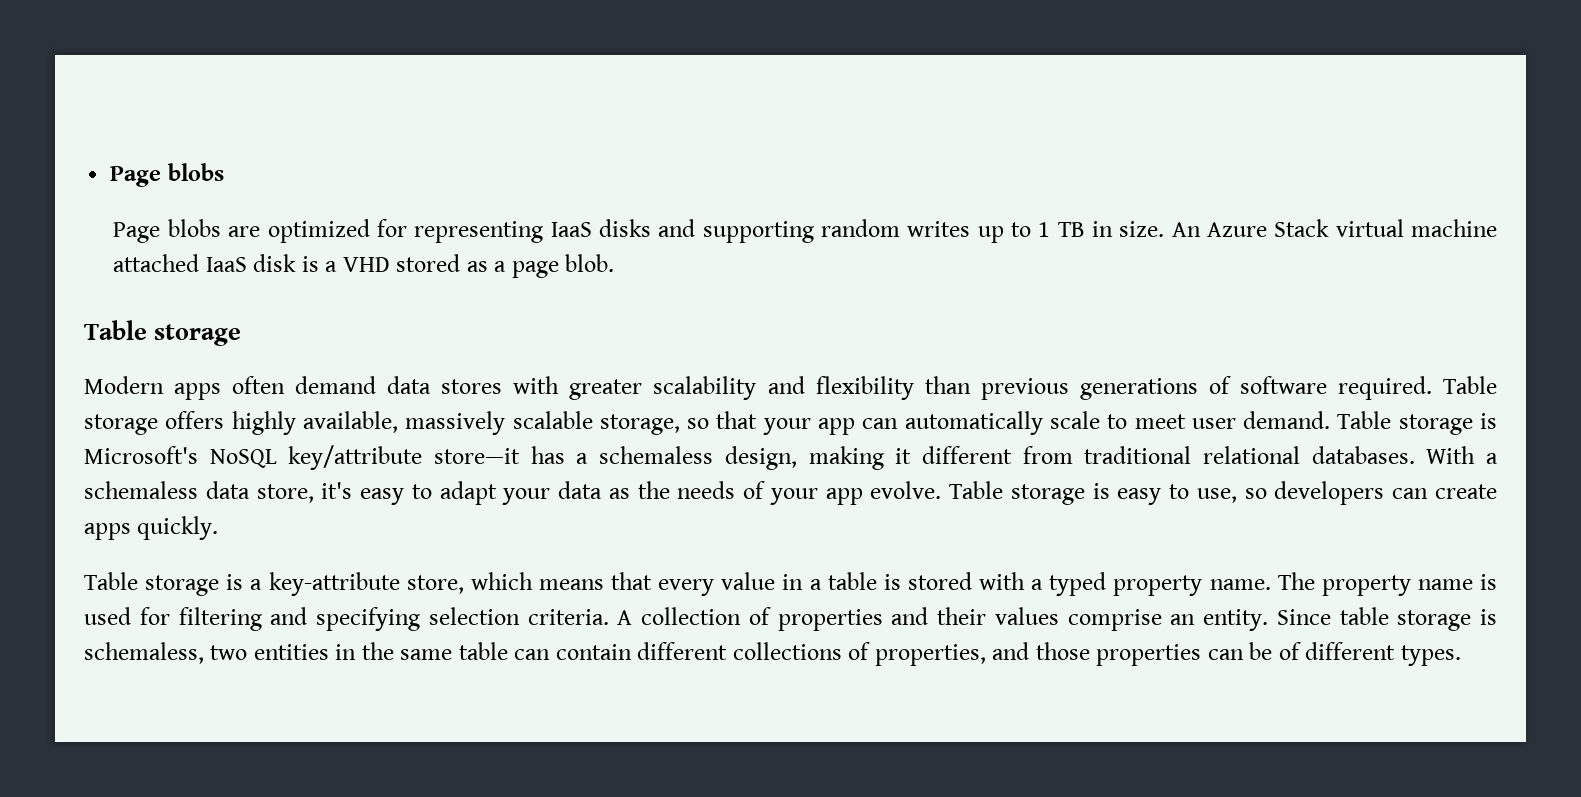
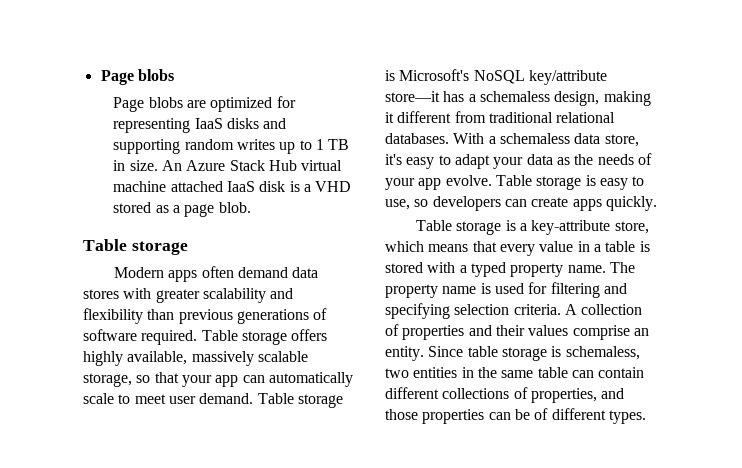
- An Azure Stack virtual machine attached IaaS disk is a VHD stored as a page blob.
+ An Azure Stack Hub virtual machine attached IaaS disk is a VHD stored as a page blob.

